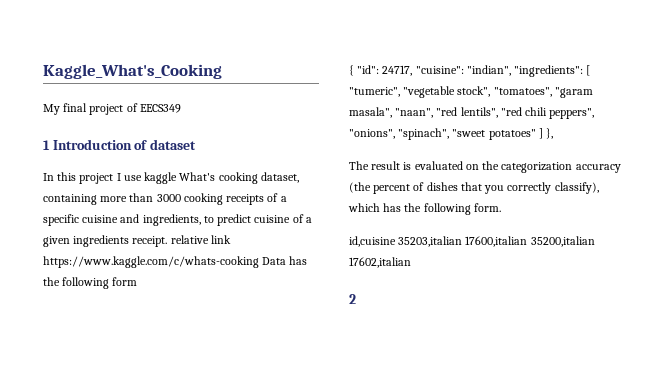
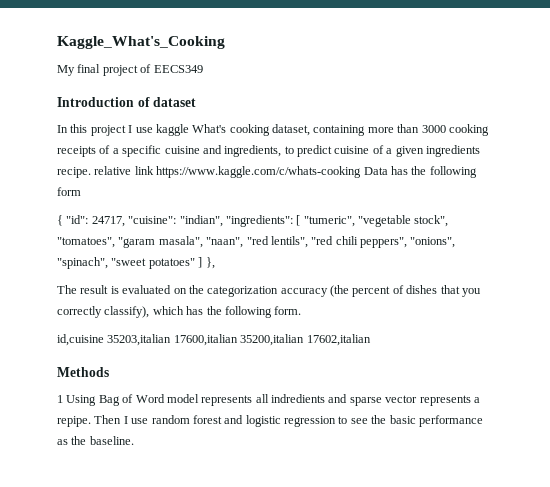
- 1 Introduction of dataset
+ Introduction of dataset
- In this project I use kaggle What's cooking dataset, containing more than 3000 cooking receipts of a specific cuisine and ingredients, to predict cuisine of a given ingredients receipt. relative link https://www.kaggle.com/c/whats-cooking Data has the following form
+ In this project I use kaggle What's cooking dataset, containing more than 3000 cooking receipts of a specific cuisine and ingredients, to predict cuisine of a given ingredients recipe. relative link https://www.kaggle.com/c/whats-cooking Data has the following form
- 2
+ Methods
+ 1 Using Bag of Word model represents all indredients and sparse vector represents a repipe. Then I use random forest and logistic regression to see the basic performance as the baseline.

